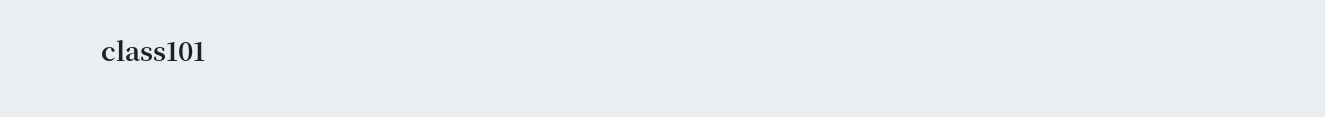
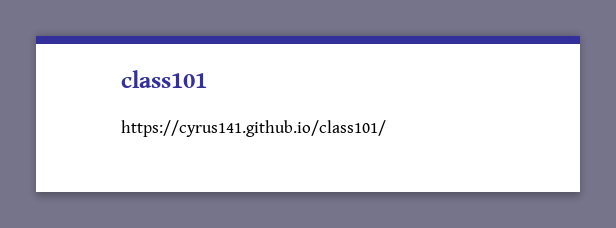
+ https://cyrus141.github.io/class101/

